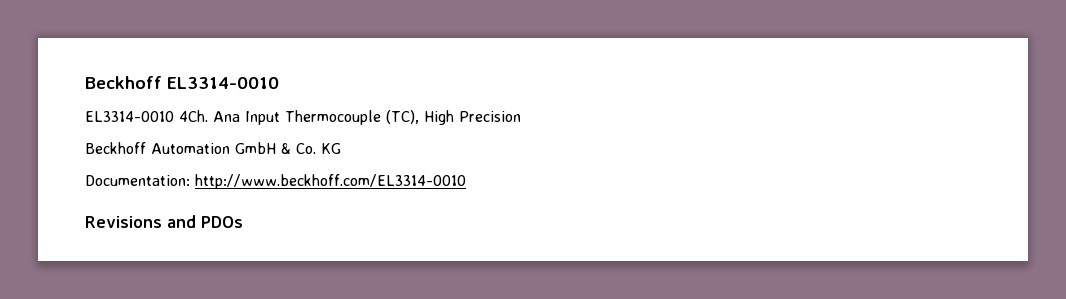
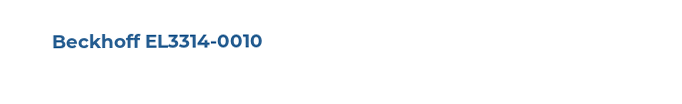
- EL3314-0010 4Ch. Ana Input Thermocouple (TC), High Precision
- Beckhoff Automation GmbH & Co. KG
- Documentation: http://www.beckhoff.com/EL3314-0010
- Revisions and PDOs

